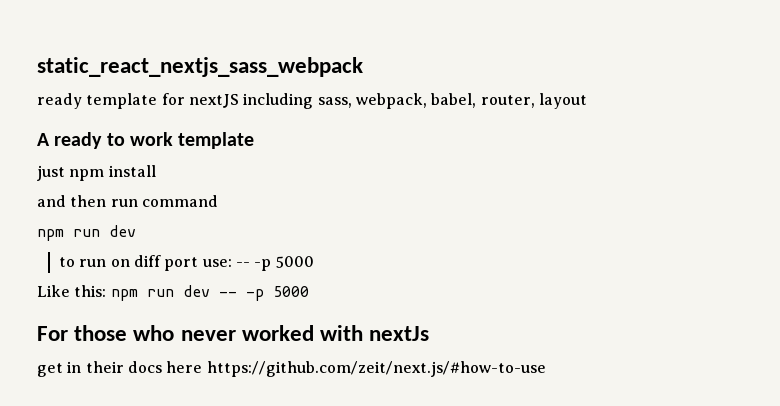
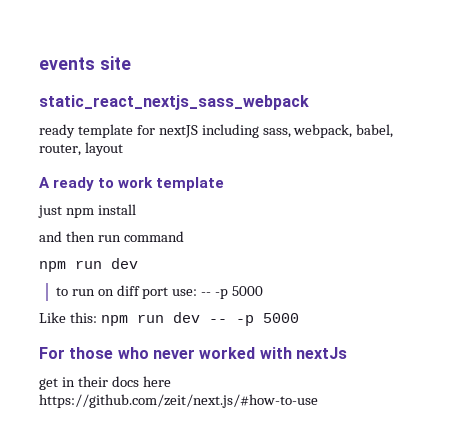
+ events site

